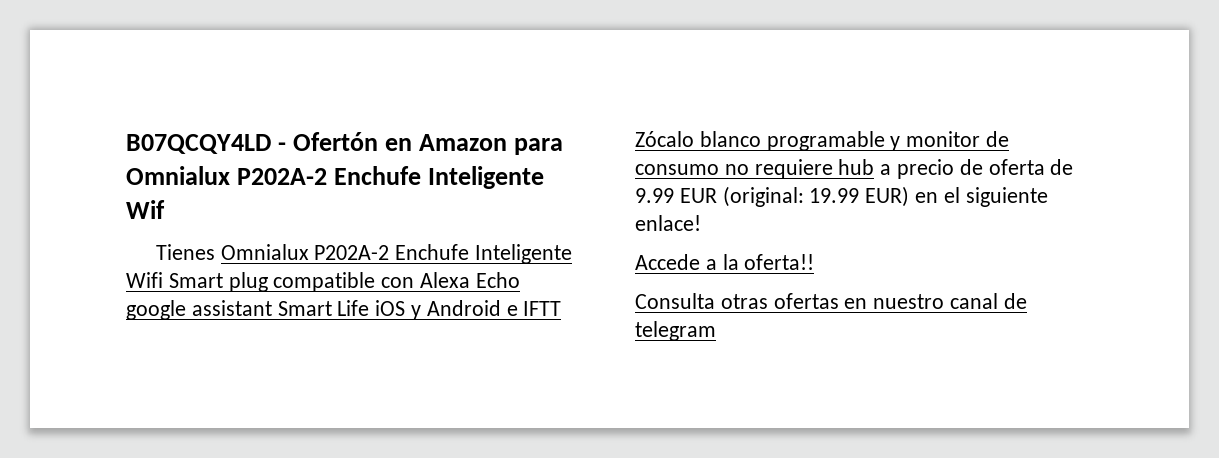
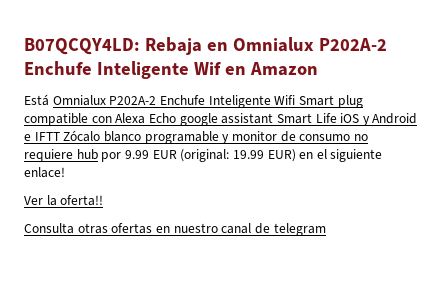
- B07QCQY4LD - Ofertón en Amazon para Omnialux P202A-2 Enchufe Inteligente Wif
- Tienes Omnialux P202A-2 Enchufe Inteligente Wifi Smart plug compatible con Alexa Echo google assistant Smart Life iOS y Android e IFTT Zócalo blanco programable y monitor de consumo no requiere hub a precio de oferta de 9.99 EUR (original: 19.99 EUR) en el siguiente enlace!
+ B07QCQY4LD: Rebaja en Omnialux P202A-2 Enchufe Inteligente Wif en Amazon
+ Está Omnialux P202A-2 Enchufe Inteligente Wifi Smart plug compatible con Alexa Echo google assistant Smart Life iOS y Android e IFTT Zócalo blanco programable y monitor de consumo no requiere hub por 9.99 EUR (original: 19.99 EUR) en el siguiente enlace!
- Accede a la oferta!!
+ Ver la oferta!!

